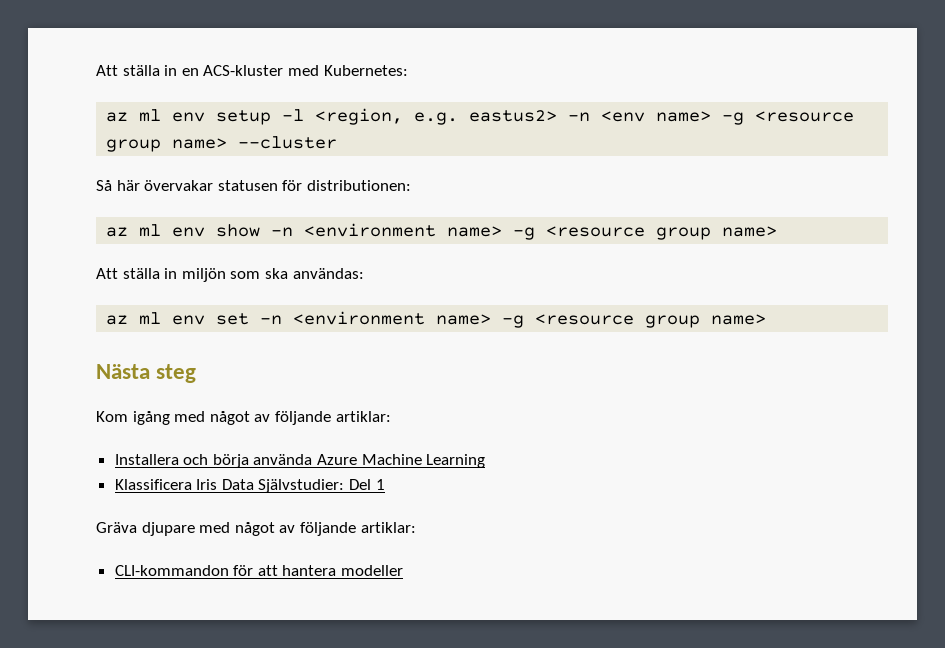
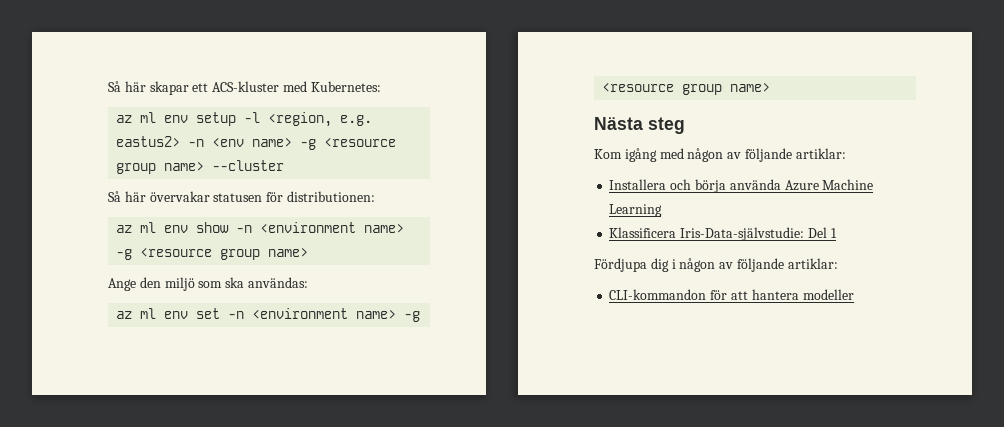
- Att ställa in en ACS-kluster med Kubernetes:
+ Så här skapar ett ACS-kluster med Kubernetes:
- Att ställa in miljön som ska användas:
+ Ange den miljö som ska användas:
- Kom igång med något av följande artiklar:
+ Kom igång med någon av följande artiklar:
- Klassificera Iris Data Självstudier: Del 1
+ Klassificera Iris-Data-självstudie: Del 1
- Gräva djupare med något av följande artiklar:
+ Fördjupa dig i någon av följande artiklar:

